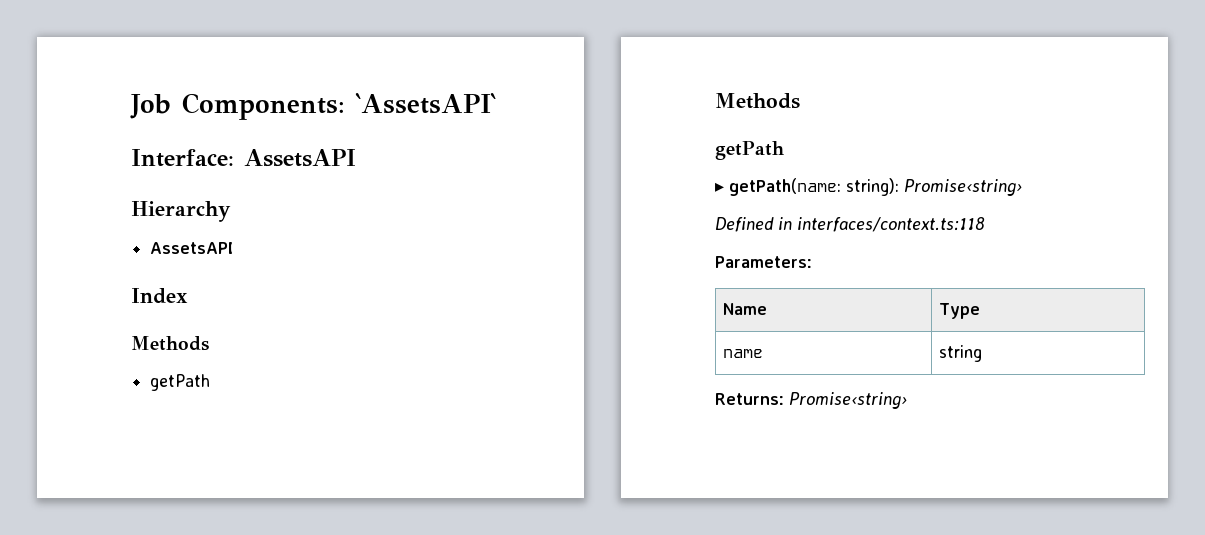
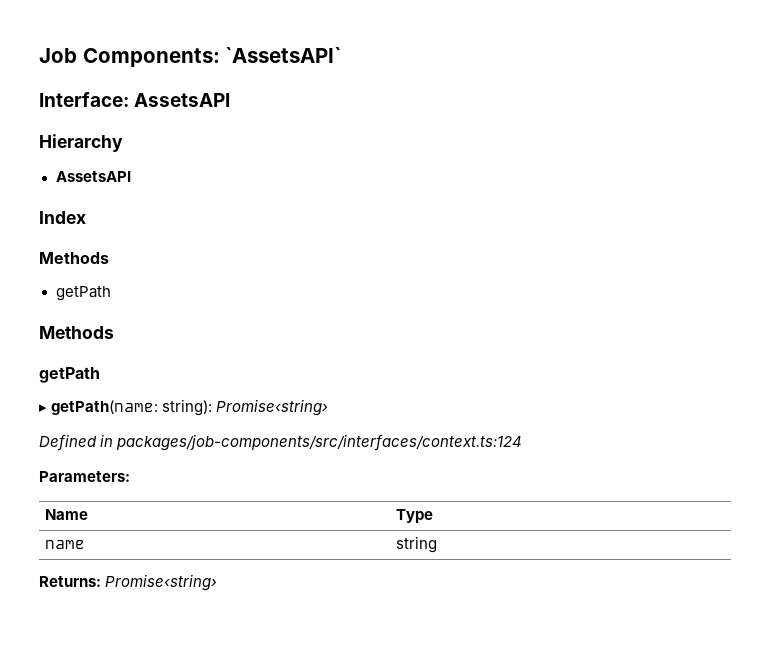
- Defined in interfaces/context.ts:118
+ Defined in packages/job-components/src/interfaces/context.ts:124

